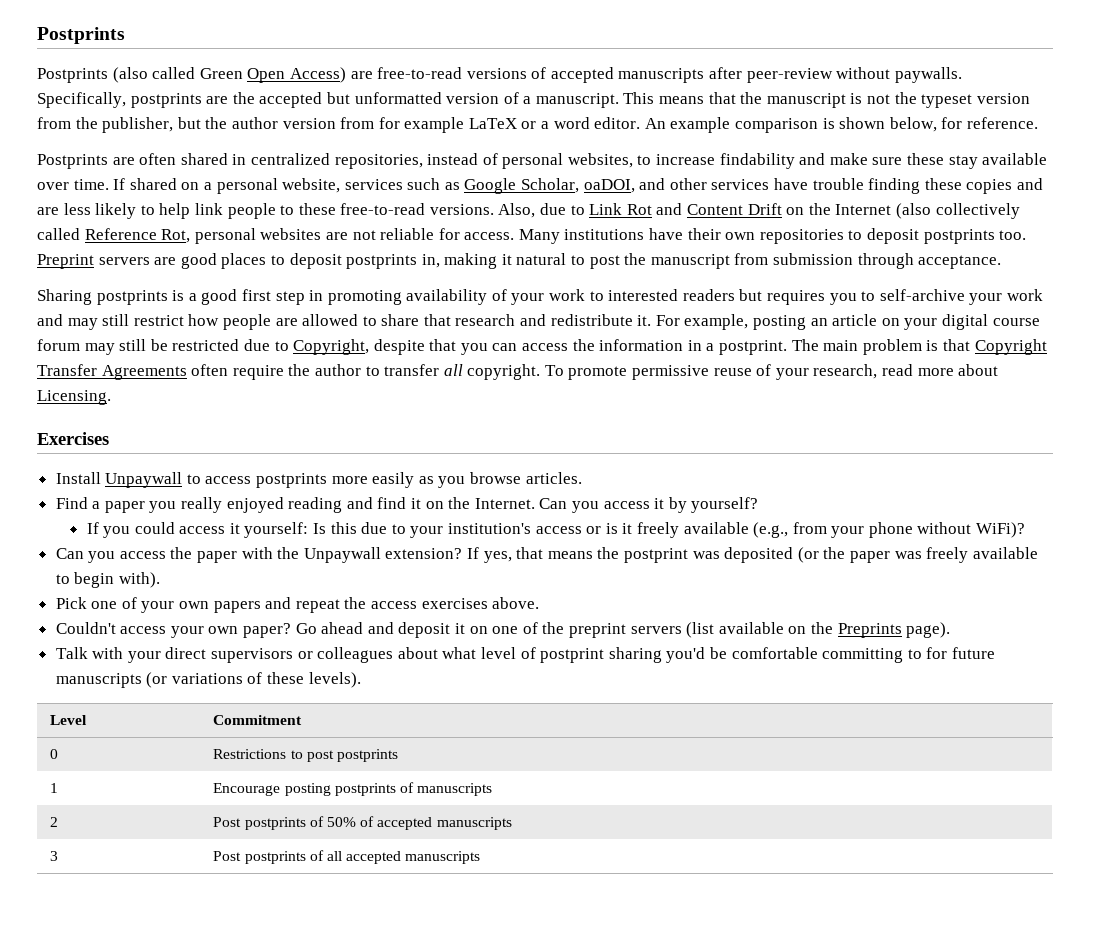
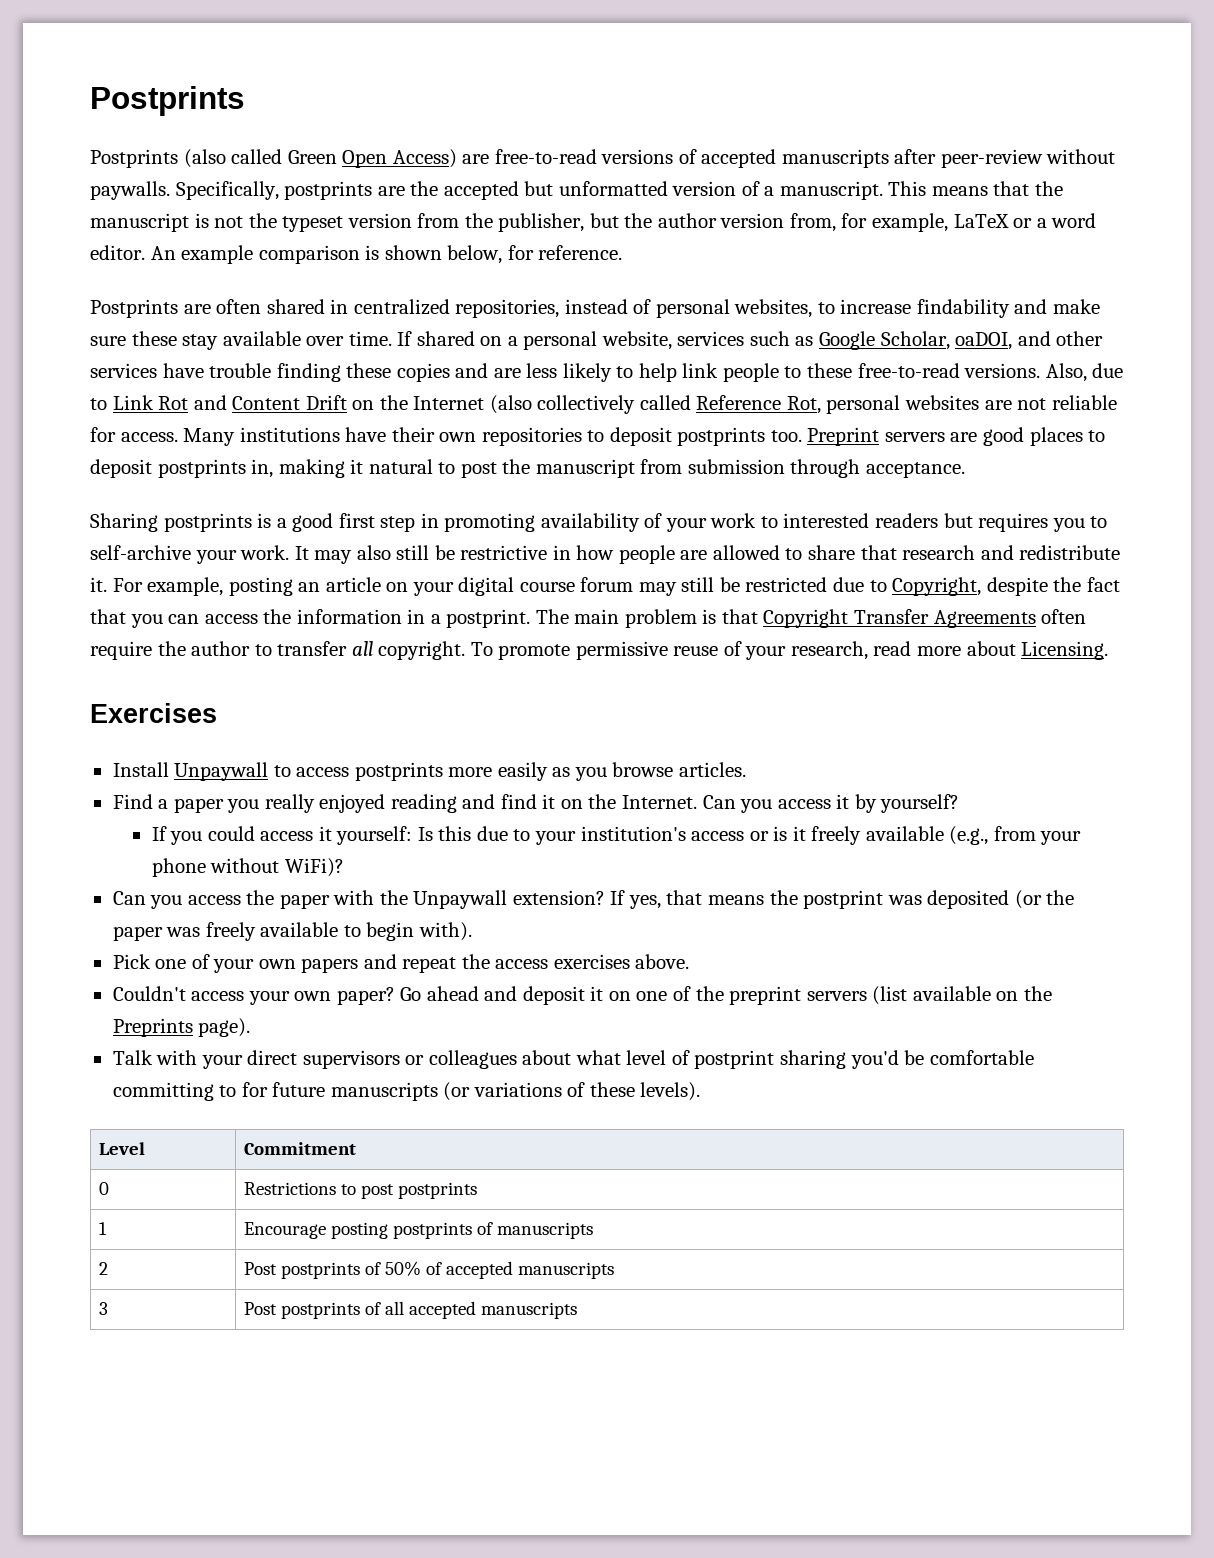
- This means that the manuscript is not the typeset version from the publisher, but the author version from for example LaTeX or a word editor.
+ This means that the manuscript is not the typeset version from the publisher, but the author version from, for example, LaTeX or a word editor.
- Sharing postprints is a good first step in promoting availability of your work to interested readers but requires you to self-archive your work and may still restrict how people are allowed to share that research and redistribute it.
+ Sharing postprints is a good first step in promoting availability of your work to interested readers but requires you to self-archive your work. It may also still be restrictive in how people are allowed to share that research and redistribute it.
- For example, posting an article on your digital course forum may still be restricted due to Copyright, despite that you can access the information in a postprint.
+ For example, posting an article on your digital course forum may still be restricted due to Copyright, despite the fact that you can access the information in a postprint.

